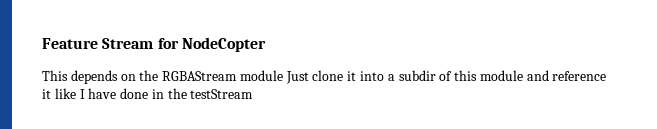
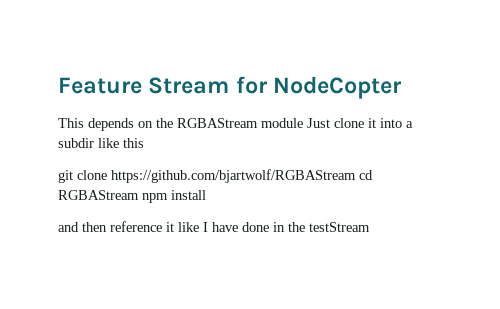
- This depends on the RGBAStream module Just clone it into a subdir of this module and reference it like I have done in the testStream
+ This depends on the RGBAStream module Just clone it into a subdir like this
+ git clone https://github.com/bjartwolf/RGBAStream cd RGBAStream npm install
+ and then reference it like I have done in the testStream

